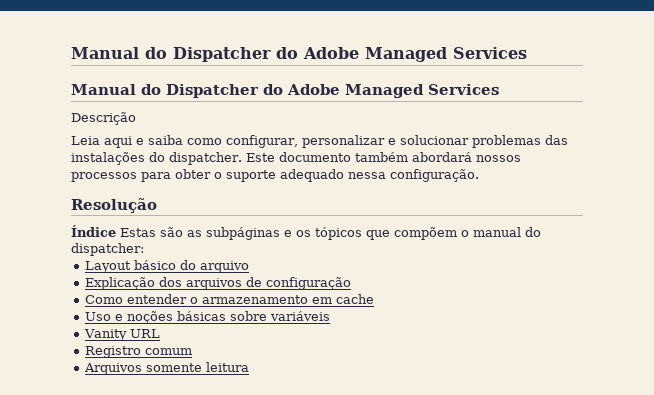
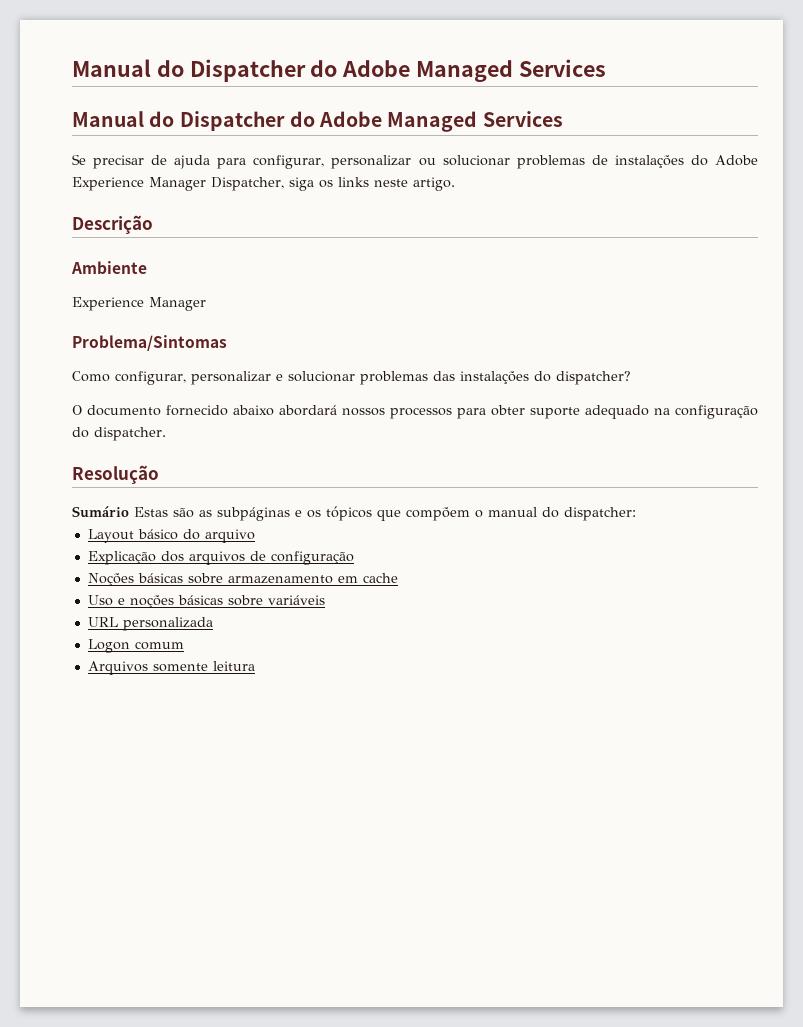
+ Se precisar de ajuda para configurar, personalizar ou solucionar problemas de instalações do Adobe Experience Manager Dispatcher, siga os links neste artigo.
  Descrição
- Leia aqui e saiba como configurar, personalizar e solucionar problemas das instalações do dispatcher. Este documento também abordará nossos processos para obter o suporte adequado nessa configuração.
+ Ambiente
+ Experience Manager
+ Problema/Sintomas
+ Como configurar, personalizar e solucionar problemas das instalações do dispatcher?
+ O documento fornecido abaixo abordará nossos processos para obter suporte adequado na configuração do dispatcher.
- Índice Estas são as subpáginas e os tópicos que compõem o manual do dispatcher:
+ Sumário Estas são as subpáginas e os tópicos que compõem o manual do dispatcher:
- Como entender o armazenamento em cache
+ Noções básicas sobre armazenamento em cache
- Vanity URL
- Registro comum
+ URL personalizada
+ Logon comum

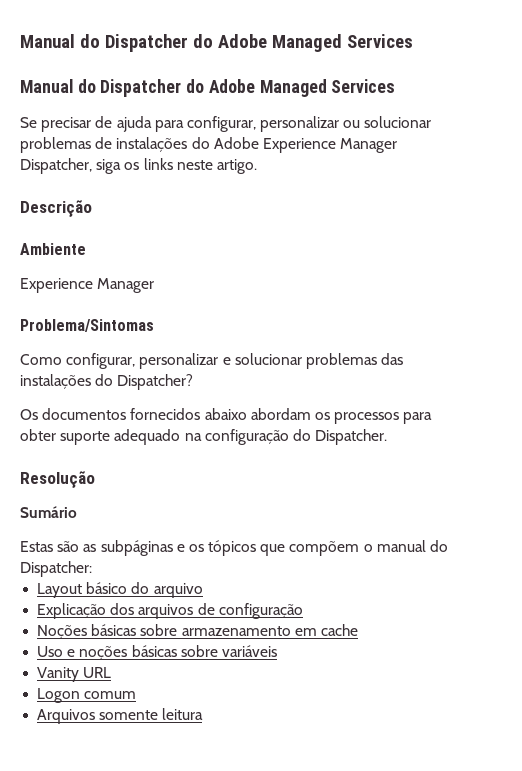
- Como configurar, personalizar e solucionar problemas das instalações do dispatcher?
- O documento fornecido abaixo abordará nossos processos para obter suporte adequado na configuração do dispatcher.
+ Como configurar, personalizar e solucionar problemas das instalações do Dispatcher?
+ Os documentos fornecidos abaixo abordam os processos para obter suporte adequado na configuração do Dispatcher.
- Sumário Estas são as subpáginas e os tópicos que compõem o manual do dispatcher:
+ Sumário
+ Estas são as subpáginas e os tópicos que compõem o manual do Dispatcher:
- URL personalizada
+ Vanity URL

